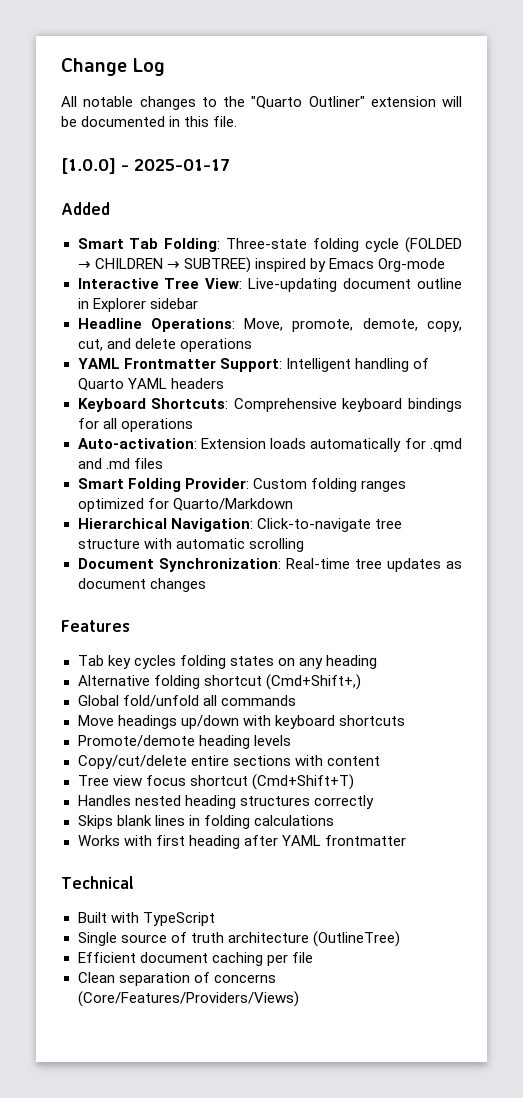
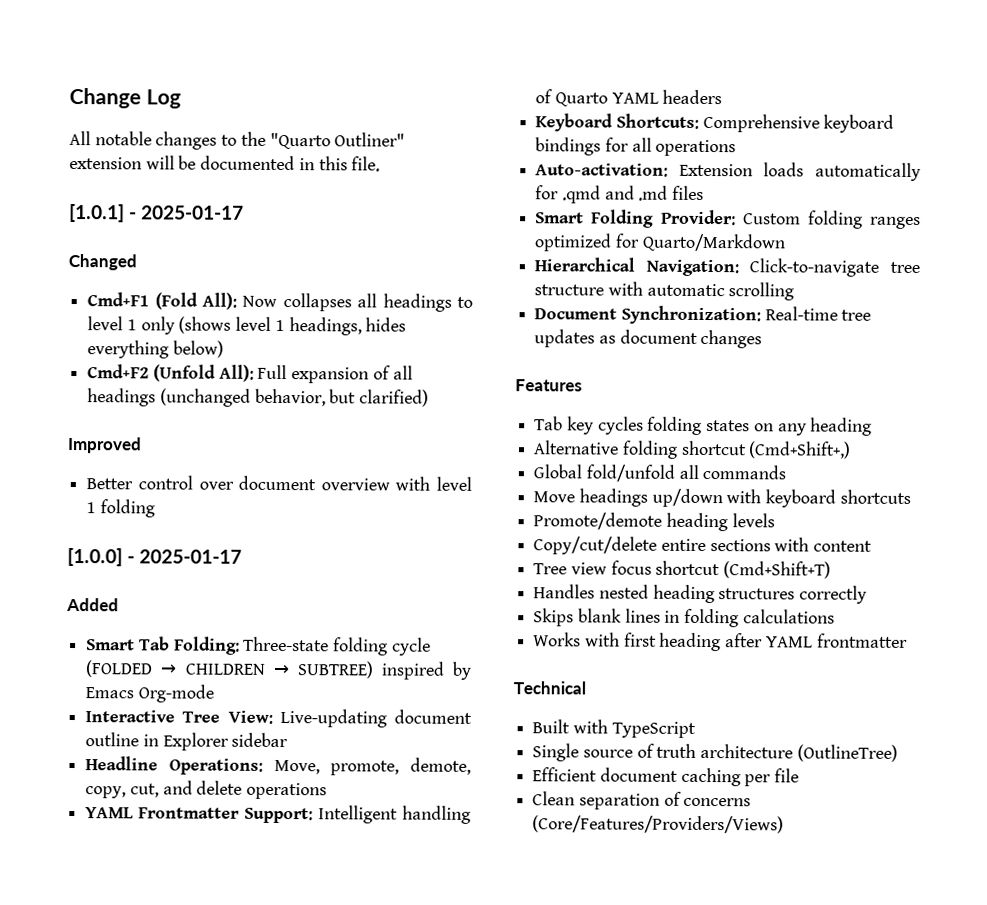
+ [1.0.1] - 2025-01-17
+ Changed
+ Cmd+F1 (Fold All): Now collapses all headings to level 1 only (shows level 1 headings, hides everything below)
+ Cmd+F2 (Unfold All): Full expansion of all headings (unchanged behavior, but clarified)
+ Improved
+ Better control over document overview with level 1 folding

